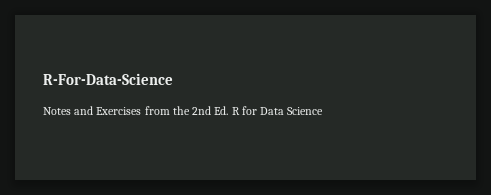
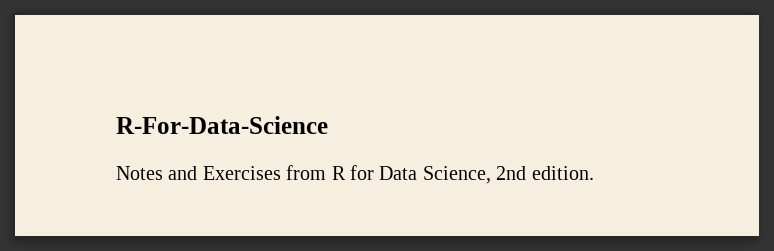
- Notes and Exercises from the 2nd Ed. R for Data Science
+ Notes and Exercises from R for Data Science, 2nd edition.

